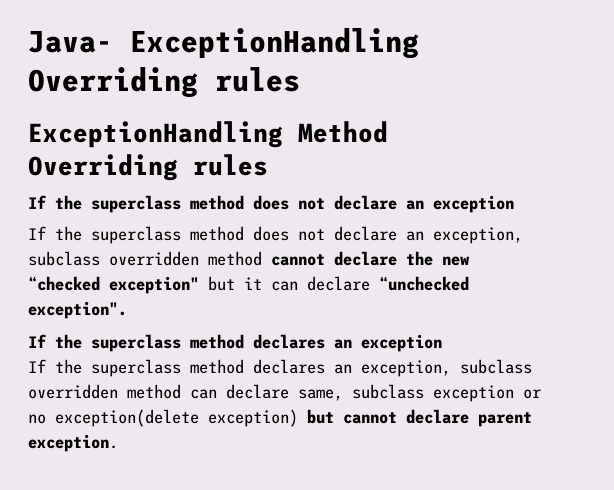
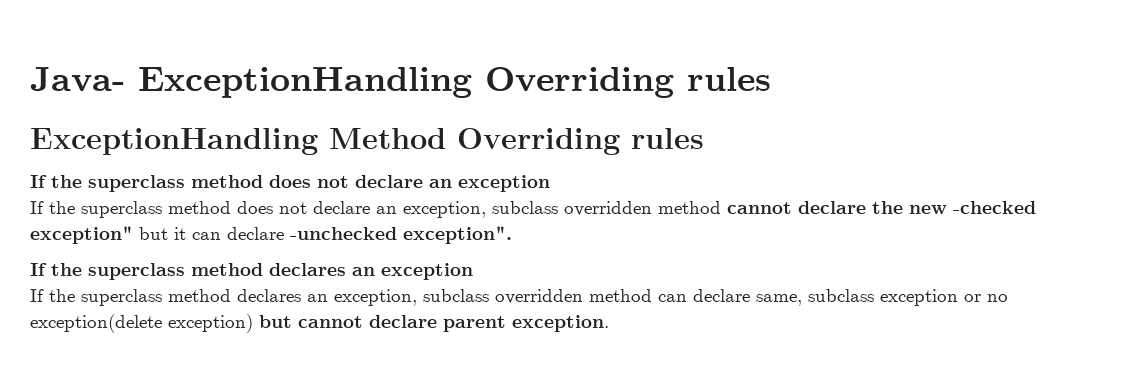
- If the superclass method does not declare an exception, subclass overridden method cannot declare the new “checked exception" but it can declare “unchecked exception".
+ If the superclass method does not declare an exception, subclass overridden method cannot declare the new -checked exception" but it can declare -unchecked exception".

